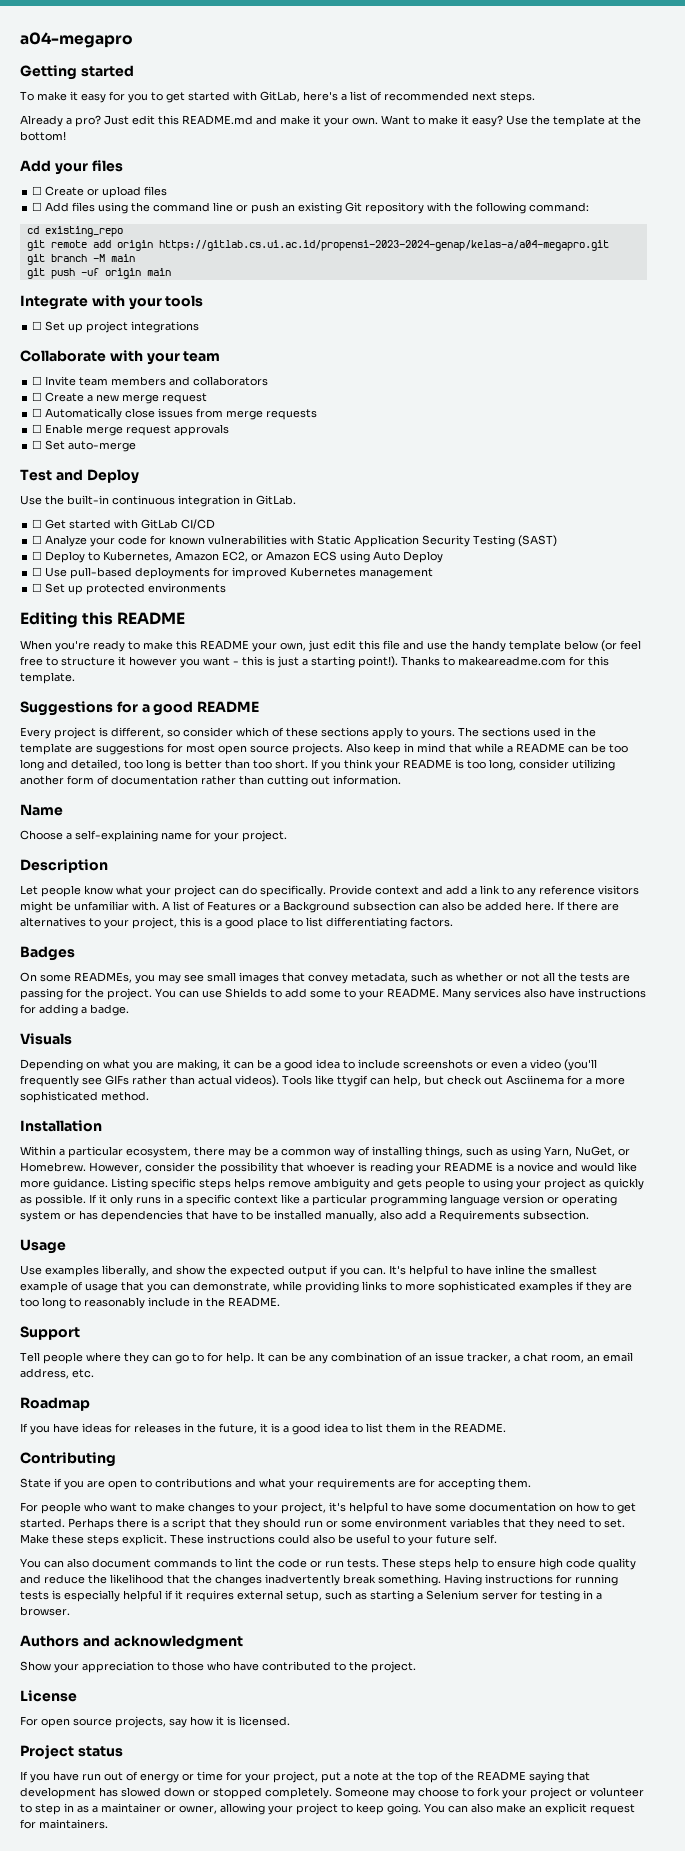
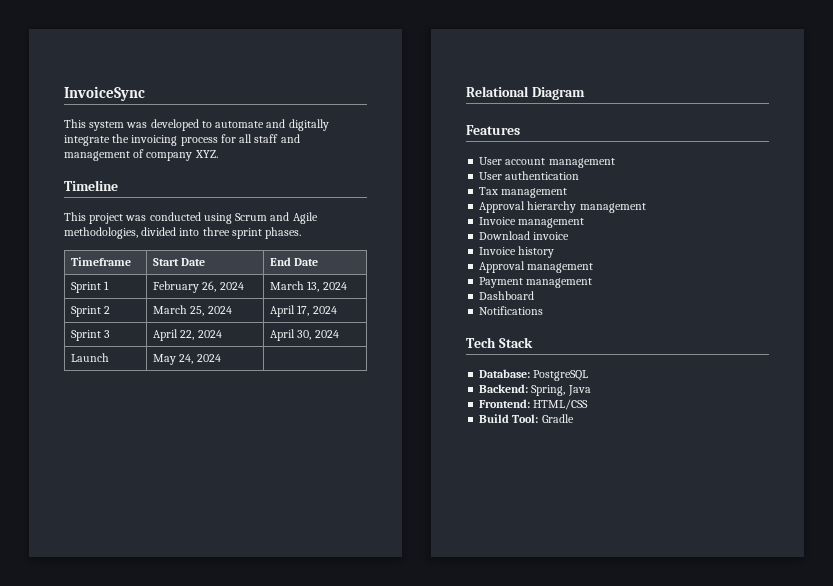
- a04-megapro
- Getting started
- To make it easy for you to get started with GitLab, here's a list of recommended next steps.
- Already a pro? Just edit this README.md and make it your own. Want to make it easy? Use the template at the bottom!
- Add your files
- ☐ Create or upload files
- ☐ Add files using the command line or push an existing Git repository with the following command:
- cd existing_repo
- git remote add origin https://gitlab.cs.ui.ac.id/propensi-2023-2024-genap/kelas-a/a04-megapro.git
- git branch -M main
- git push -uf origin main
- Integrate with your tools
- ☐ Set up project integrations
- Collaborate with your team
- ☐ Invite team members and collaborators
- ☐ Create a new merge request
- ☐ Automatically close issues from merge requests
- ☐ Enable merge request approvals
- ☐ Set auto-merge
- Test and Deploy
- Use the built-in continuous integration in GitLab.
- ☐ Get started with GitLab CI/CD
- ☐ Analyze your code for known vulnerabilities with Static Application Security Testing (SAST)
- ☐ Deploy to Kubernetes, Amazon EC2, or Amazon ECS using Auto Deploy
- ☐ Use pull-based deployments for improved Kubernetes management
- ☐ Set up protected environments
- Editing this README
- When you're ready to make this README your own, just edit this file and use the handy template below (or feel free to structure it however you want - this is just a starting point!). Thanks to makeareadme.com for this template.
- Suggestions for a good README
- Every project is different, so consider which of these sections apply to yours. The sections used in the template are suggestions for most open source projects. Also keep in mind that while a README can be too long and detailed, too long is better than too short. If you think your README is too long, consider utilizing another form of documentation rather than cutting out information.
- Name
- Choose a self-explaining name for your project.
- Description
- Let people know what your project can do specifically. Provide context and add a link to any reference visitors might be unfamiliar with. A list of Features or a Background subsection can also be added here. If there are alternatives to your project, this is a good place to list differentiating factors.
- Badges
- On some READMEs, you may see small images that convey metadata, such as whether or not all the tests are passing for the project. You can use Shields to add some to your README. Many services also have instructions for adding a badge.
- Visuals
- Depending on what you are making, it can be a good idea to include screenshots or even a video (you'll frequently see GIFs rather than actual videos). Tools like ttygif can help, but check out Asciinema for a more sophisticated method.
- Installation
- Within a particular ecosystem, there may be a common way of installing things, such as using Yarn, NuGet, or Homebrew. However, consider the possibility that whoever is reading your README is a novice and would like more guidance. Listing specific steps helps remove ambiguity and gets people to using your project as quickly as possible. If it only runs in a specific context like a particular programming language version or operating system or has dependencies that have to be installed manually, also add a Requirements subsection.
- Usage
- Use examples liberally, and show the expected output if you can. It's helpful to have inline the smallest example of usage that you can demonstrate, while providing links to more sophisticated examples if they are too long to reasonably include in the README.
- Support
- Tell people where they can go to for help. It can be any combination of an issue tracker, a chat room, an email address, etc.
- Roadmap
- If you have ideas for releases in the future, it is a good idea to list them in the README.
- Contributing
- State if you are open to contributions and what your requirements are for accepting them.
- For people who want to make changes to your project, it's helpful to have some documentation on how to get started. Perhaps there is a script that they should run or some environment variables that they need to set. Make these steps explicit. These instructions could also be useful to your future self.
- You can also document commands to lint the code or run tests. These steps help to ensure high code quality and reduce the likelihood that the changes inadvertently break something. Having instructions for running tests is especially helpful if it requires external setup, such as starting a Selenium server for testing in a browser.
- Authors and acknowledgment
- Show your appreciation to those who have contributed to the project.
- License
- For open source projects, say how it is licensed.
- Project status
- If you have run out of energy or time for your project, put a note at the top of the README saying that development has slowed down or stopped completely. Someone may choose to fork your project or volunteer to step in as a maintainer or owner, allowing your project to keep going. You can also make an explicit request for maintainers.
+ InvoiceSync
+ This system was developed to automate and digitally integrate the invoicing process for all staff and management of company XYZ.
+ Timeline
+ This project was conducted using Scrum and Agile methodologies, divided into three sprint phases.
+ Timeframe | Start Date | End Date
+ Sprint 1 | February 26, 2024 | March 13, 2024
+ Sprint 2 | March 25, 2024 | April 17, 2024
+ Sprint 3 | April 22, 2024 | April 30, 2024
+ Launch | May 24, 2024 |
+ Relational Diagram
+ Features
+ User account management
+ User authentication
+ Tax management
+ Approval hierarchy management
+ Invoice management
+ Download invoice
+ Invoice history
+ Approval management
+ Payment management
+ Dashboard
+ Notifications
+ Tech Stack
+ Database: PostgreSQL
+ Backend: Spring, Java
+ Frontend: HTML/CSS
+ Build Tool: Gradle

